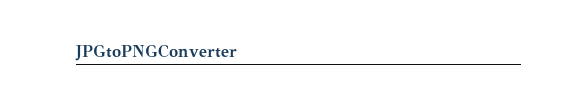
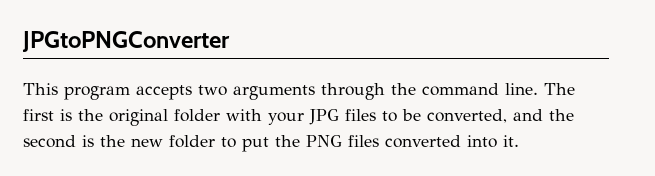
+ This program accepts two arguments through the command line. The first is the original folder with your JPG files to be converted, and the second is the new folder to put the PNG files converted into it.

